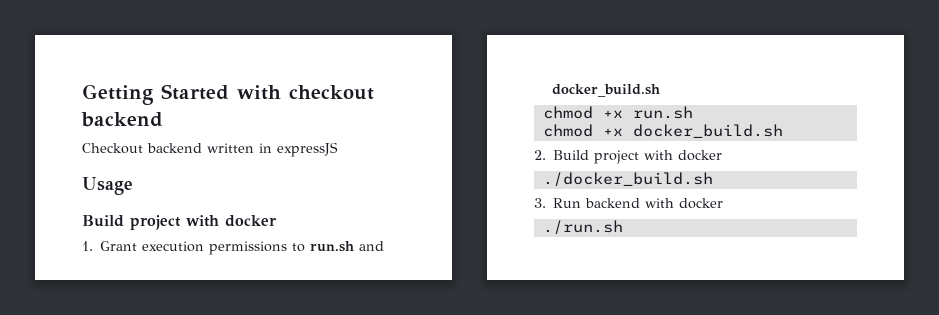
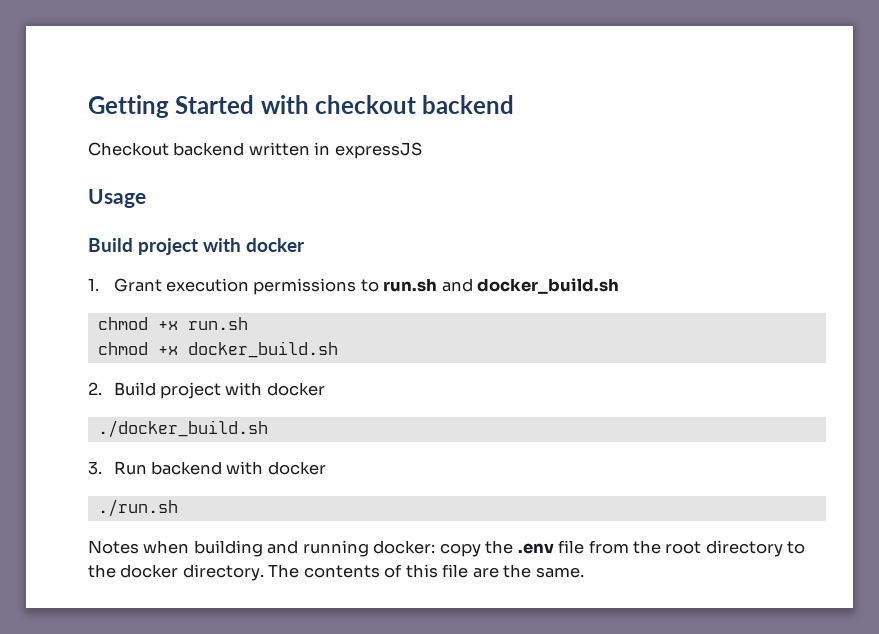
+ Notes when building and running docker: copy the .env file from the root directory to the docker directory. The contents of this file are the same.

